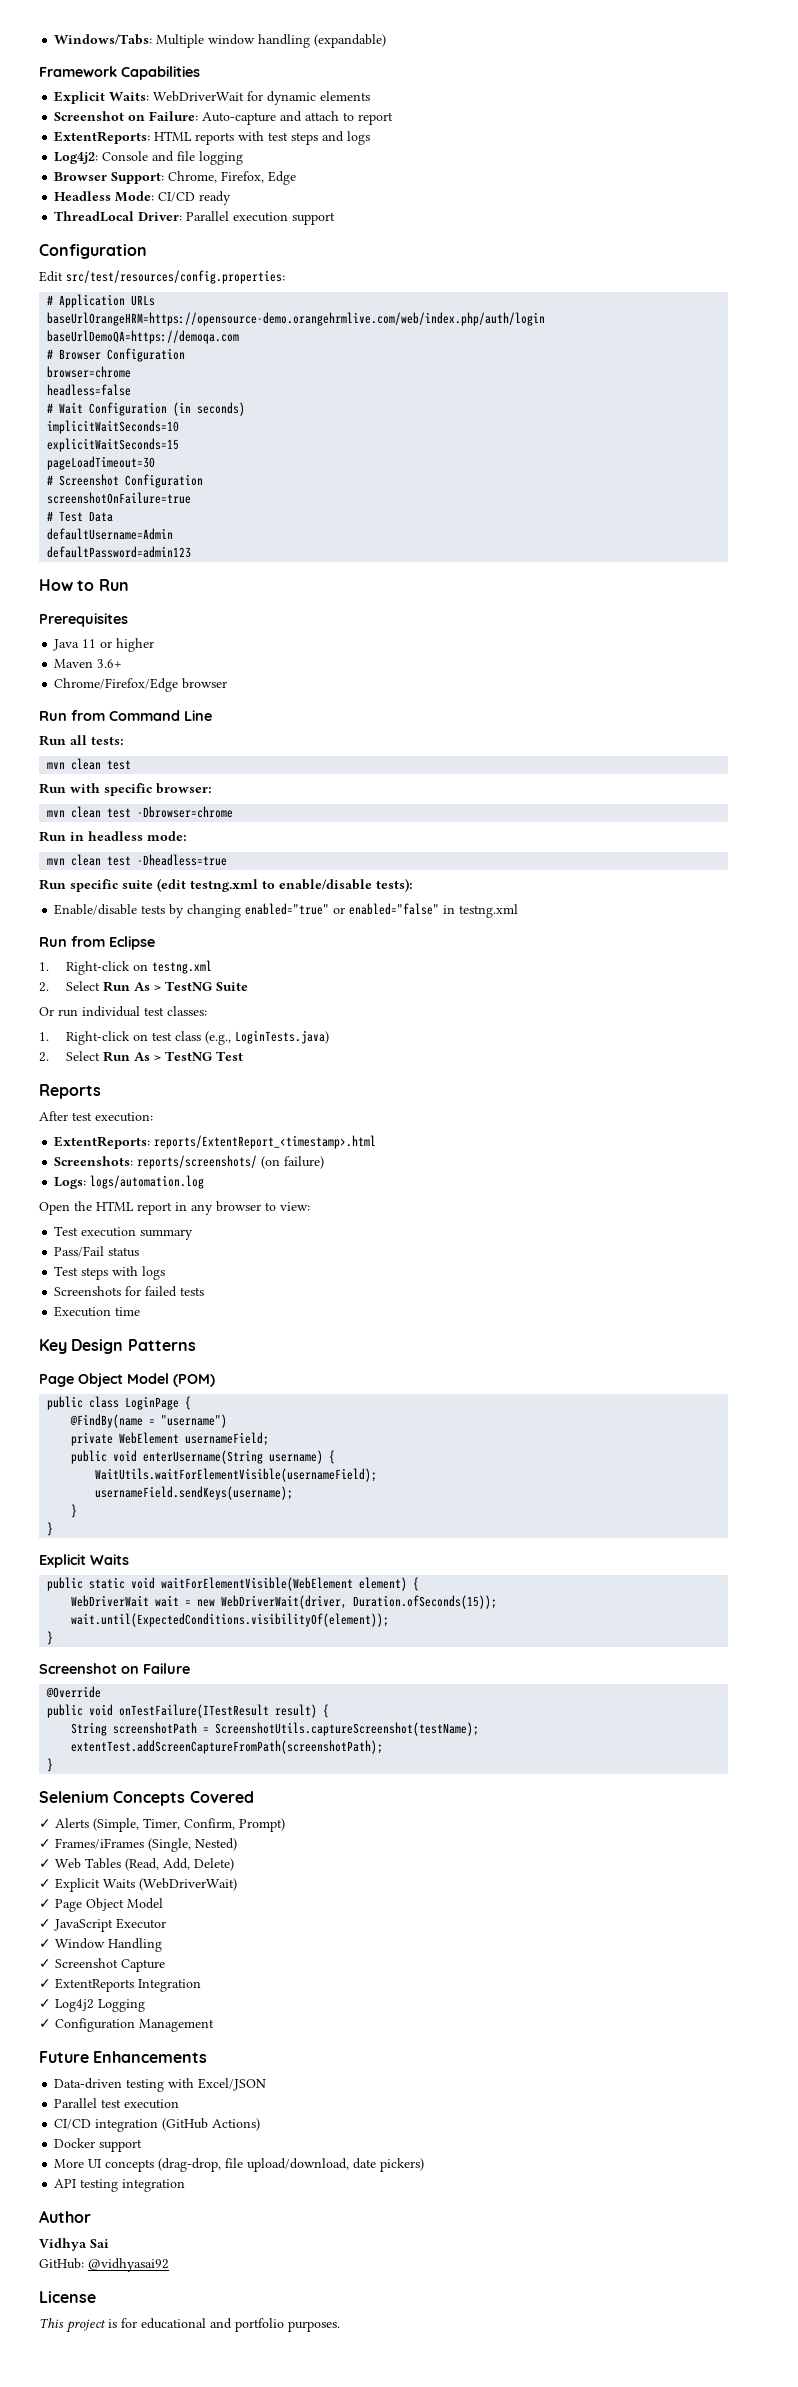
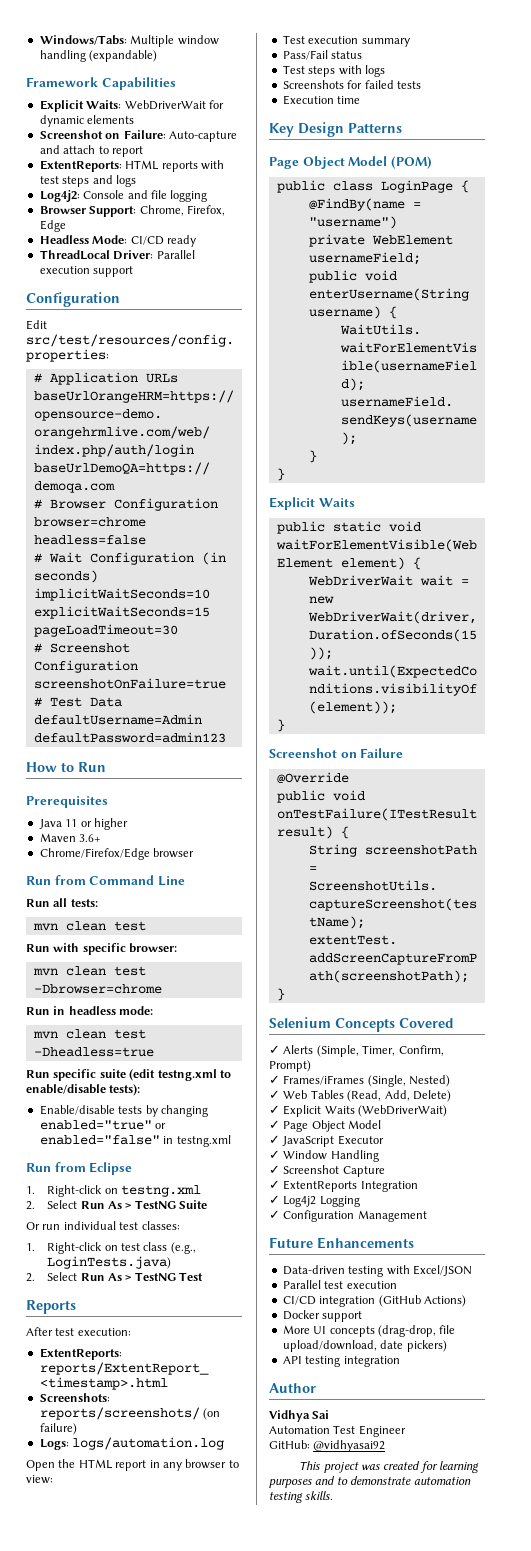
+ Automation Test Engineer
- License
- This project is for educational and portfolio purposes.
+ This project was created for learning purposes and to demonstrate automation testing skills.

